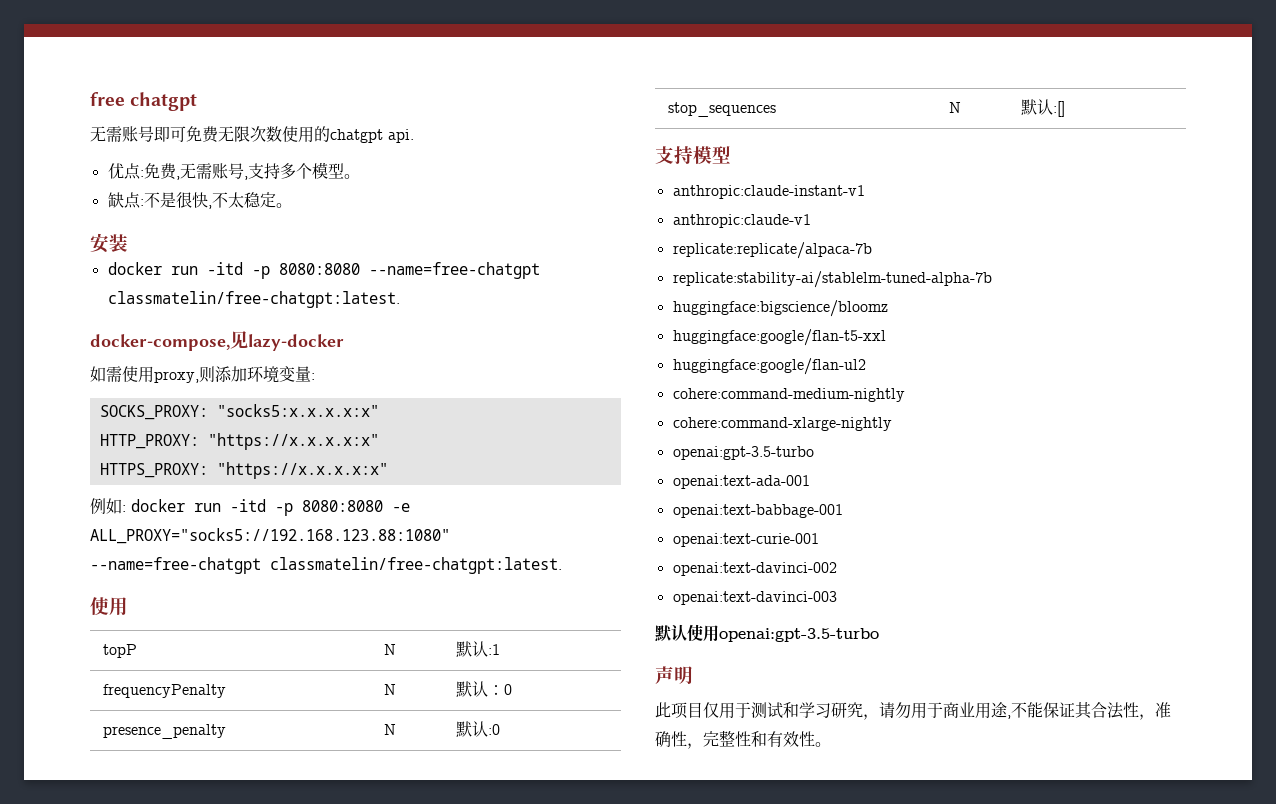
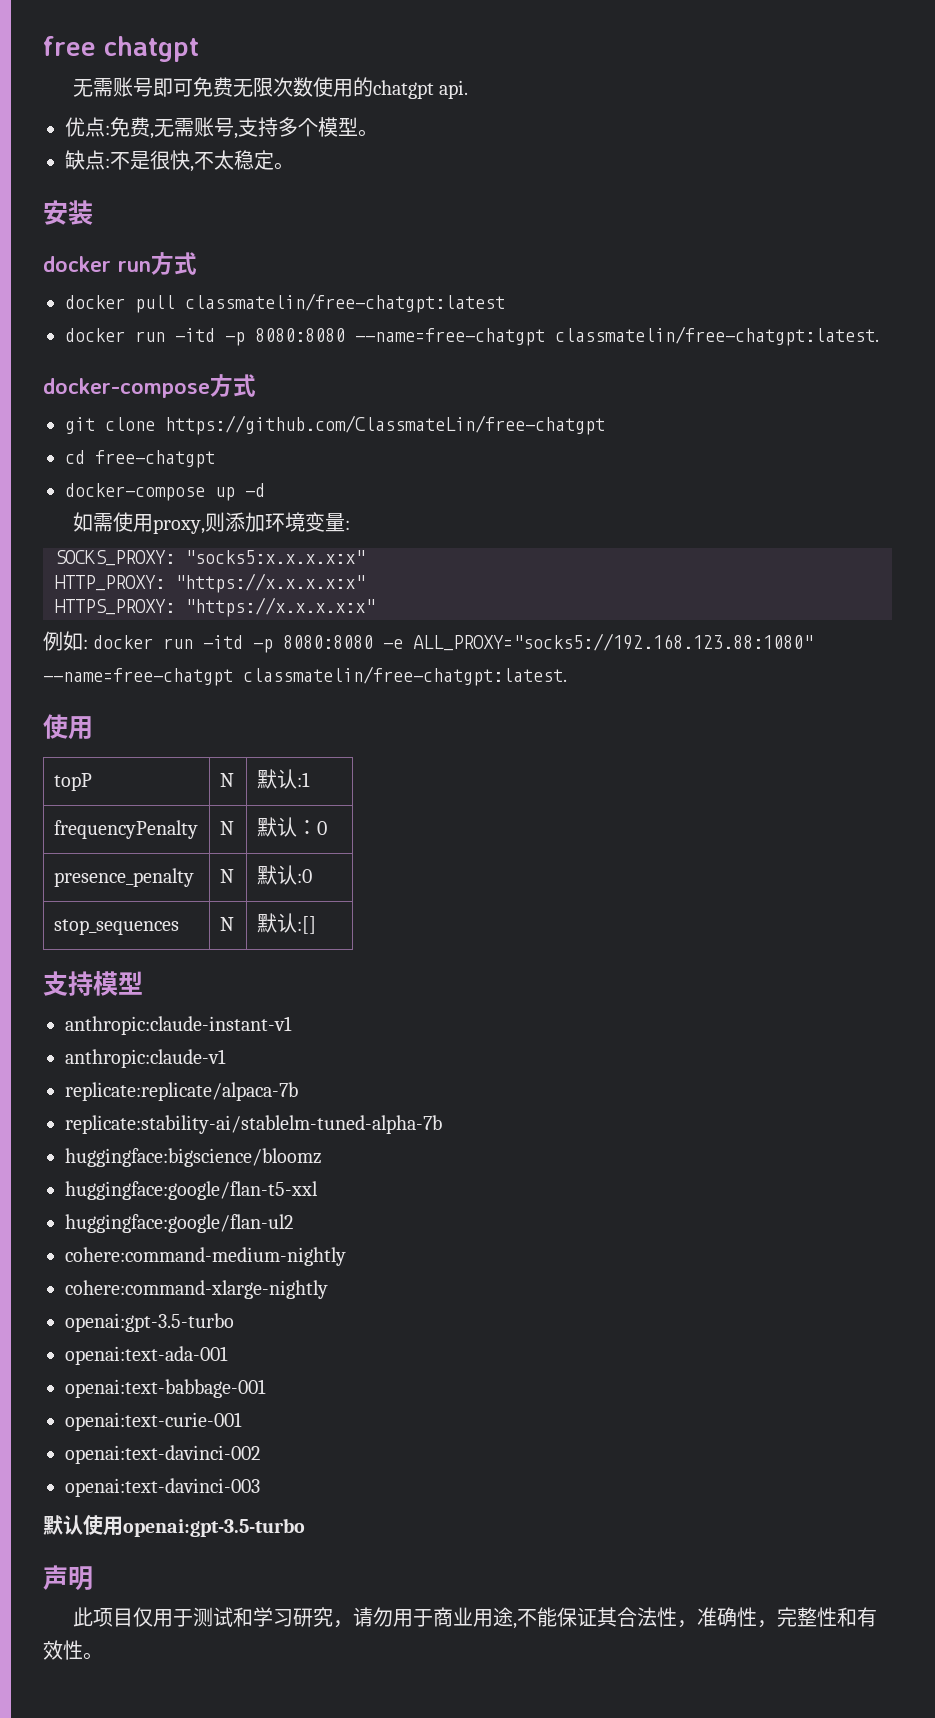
+ docker run方式
+ docker pull classmatelin/free-chatgpt:latest
- docker-compose,见lazy-docker
+ docker-compose方式
+ git clone https://github.com/ClassmateLin/free-chatgpt
+ cd free-chatgpt
+ docker-compose up -d

